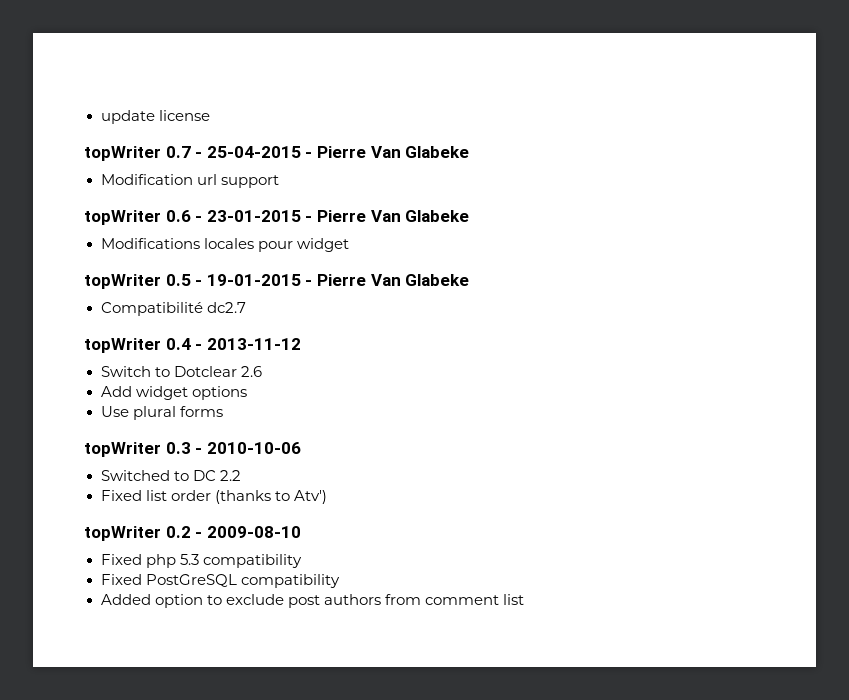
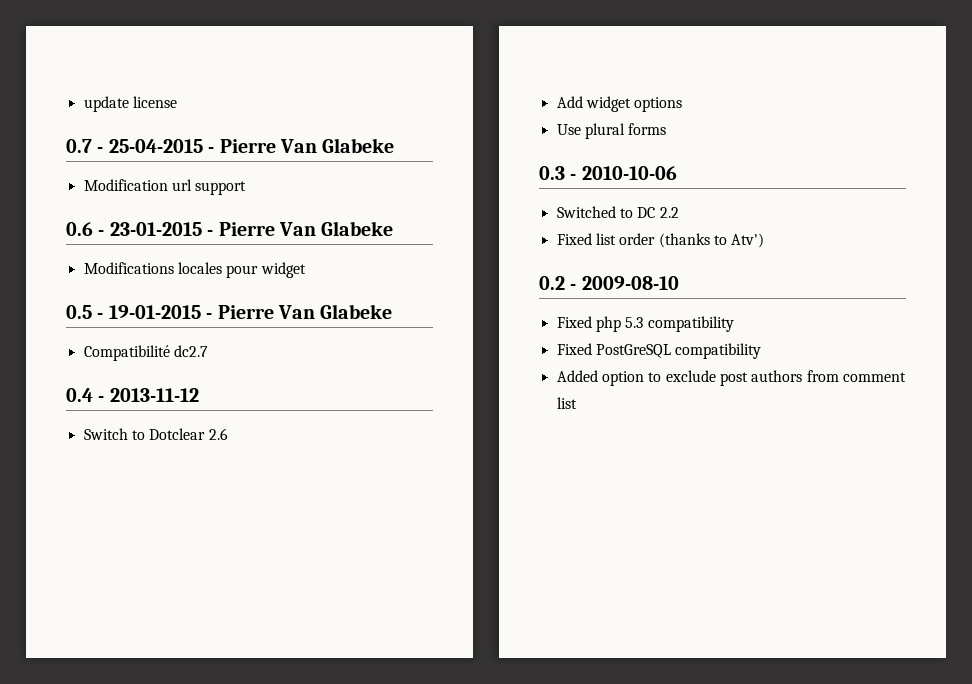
- topWriter 0.7 - 25-04-2015 - Pierre Van Glabeke
+ 0.7 - 25-04-2015 - Pierre Van Glabeke
- topWriter 0.6 - 23-01-2015 - Pierre Van Glabeke
+ 0.6 - 23-01-2015 - Pierre Van Glabeke
- topWriter 0.5 - 19-01-2015 - Pierre Van Glabeke
+ 0.5 - 19-01-2015 - Pierre Van Glabeke
- topWriter 0.4 - 2013-11-12
+ 0.4 - 2013-11-12
- topWriter 0.3 - 2010-10-06
+ 0.3 - 2010-10-06
- topWriter 0.2 - 2009-08-10
+ 0.2 - 2009-08-10

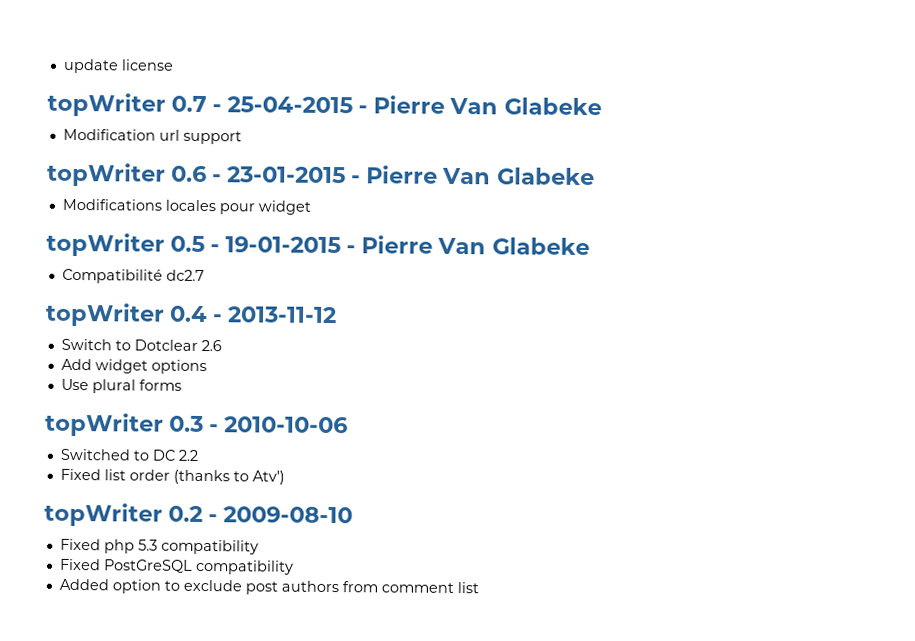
- 0.7 - 25-04-2015 - Pierre Van Glabeke
+ topWriter 0.7 - 25-04-2015 - Pierre Van Glabeke
- 0.6 - 23-01-2015 - Pierre Van Glabeke
+ topWriter 0.6 - 23-01-2015 - Pierre Van Glabeke
- 0.5 - 19-01-2015 - Pierre Van Glabeke
+ topWriter 0.5 - 19-01-2015 - Pierre Van Glabeke
- 0.4 - 2013-11-12
+ topWriter 0.4 - 2013-11-12
- 0.3 - 2010-10-06
+ topWriter 0.3 - 2010-10-06
- 0.2 - 2009-08-10
+ topWriter 0.2 - 2009-08-10

